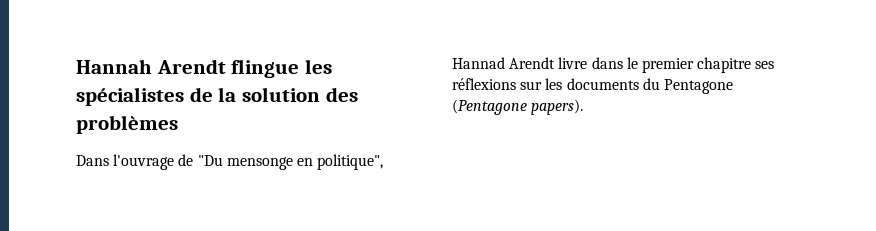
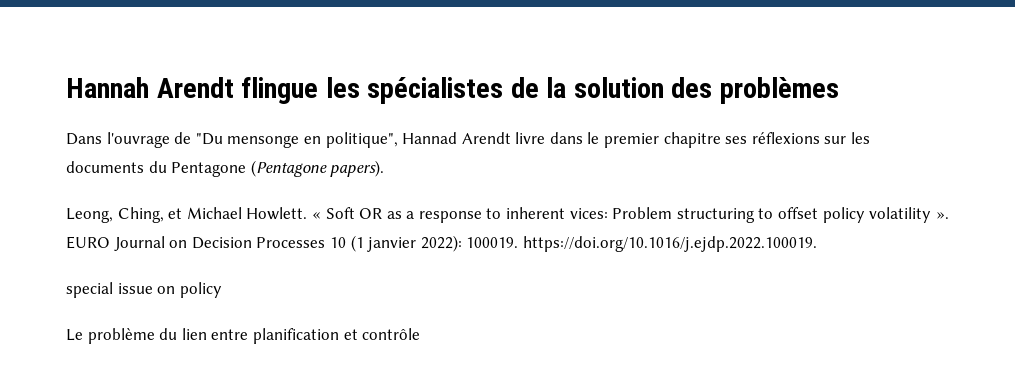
+ Leong, Ching, et Michael Howlett. « Soft OR as a response to inherent vices: Problem structuring to offset policy volatility ». EURO Journal on Decision Processes 10 (1 janvier 2022): 100019. https://doi.org/10.1016/j.ejdp.2022.100019.
+ special issue on policy
+ Le problème du lien entre planification et contrôle

